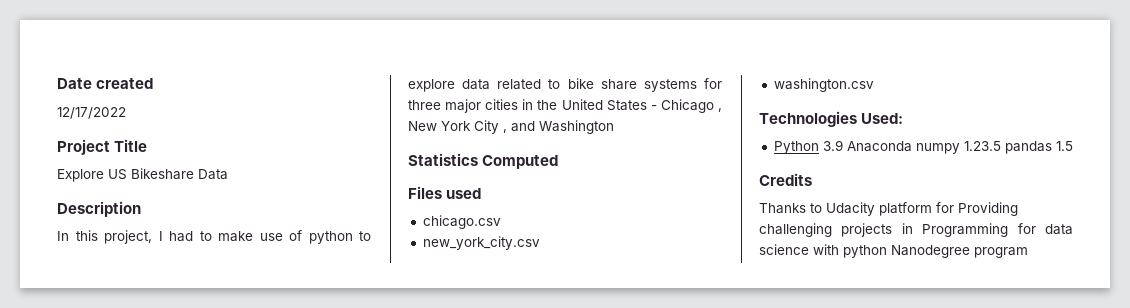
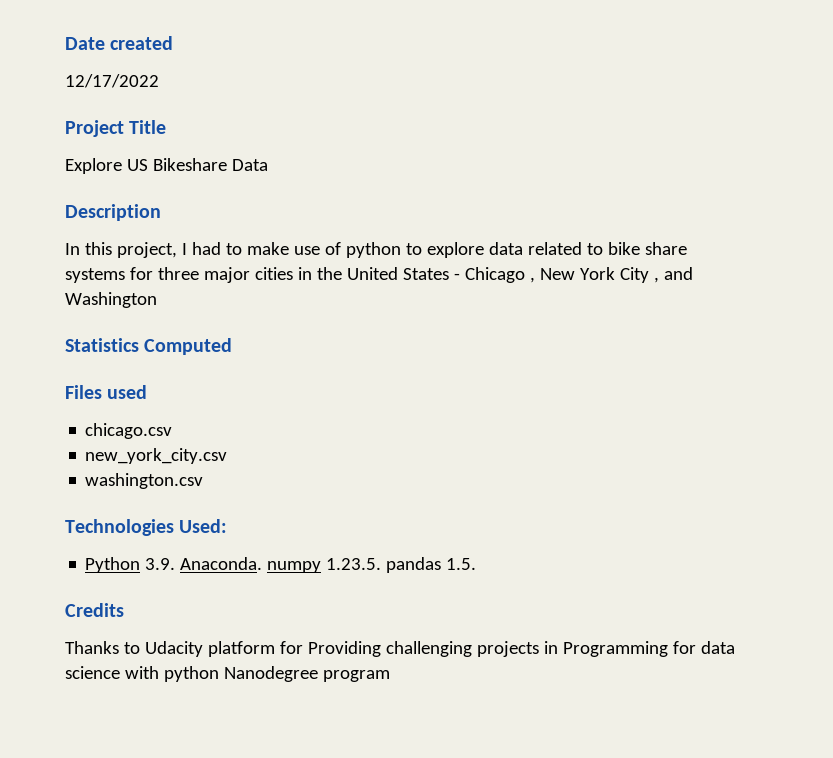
- Python 3.9 Anaconda numpy 1.23.5 pandas 1.5
+ Python 3.9. Anaconda. numpy 1.23.5. pandas 1.5.

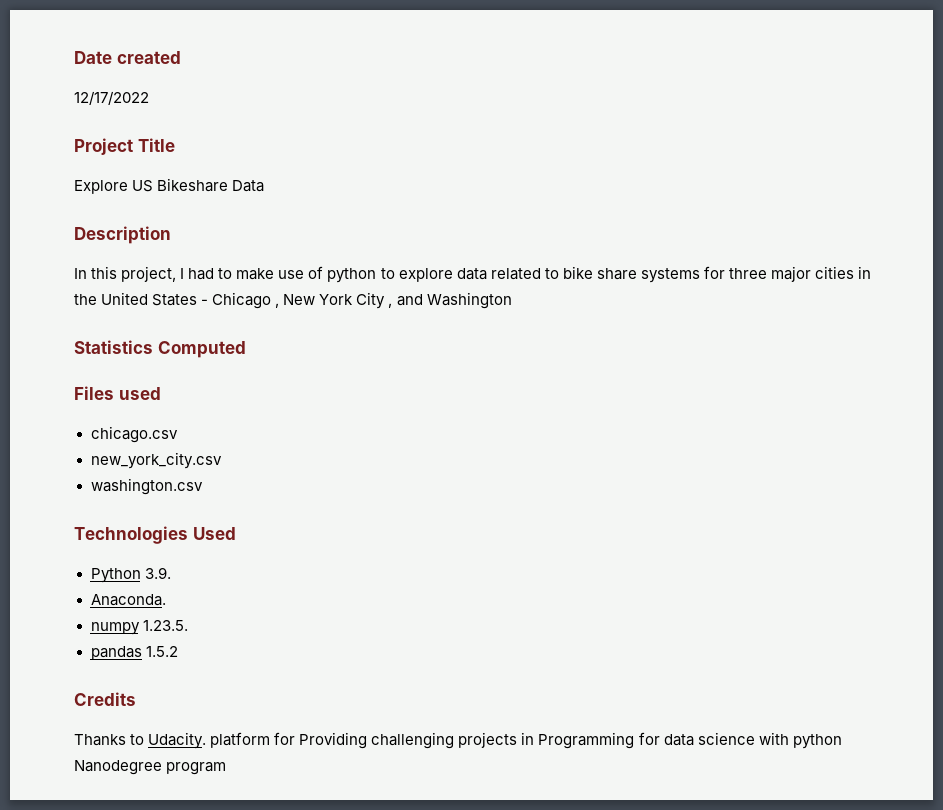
- Technologies Used:
+ Technologies Used
- Python 3.9. Anaconda. numpy 1.23.5. pandas 1.5.
+ Python 3.9.
+ Anaconda.
+ numpy 1.23.5.
+ pandas 1.5.2
- Thanks to Udacity platform for Providing challenging projects in Programming for data science with python Nanodegree program
+ Thanks to Udacity. platform for Providing challenging projects in Programming for data science with python Nanodegree program

